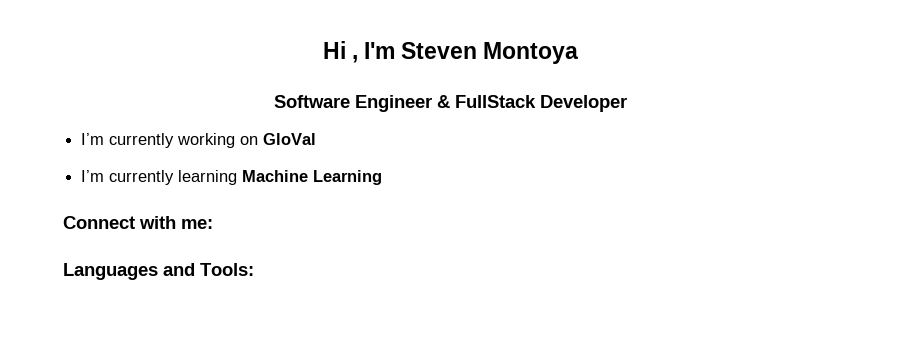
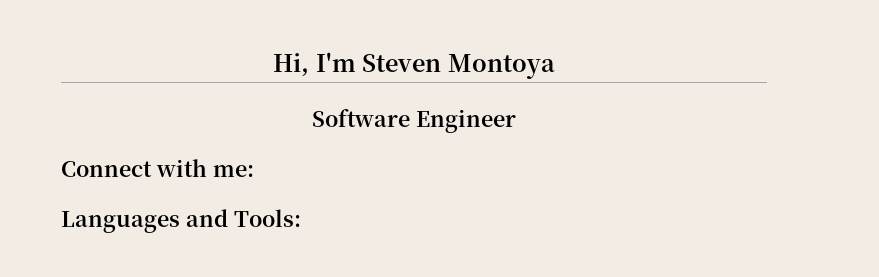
- Hi , I'm Steven Montoya
+ Hi, I'm Steven Montoya
- Software Engineer & FullStack Developer
- I’m currently working on GloVal
- I’m currently learning Machine Learning
+ Software Engineer

